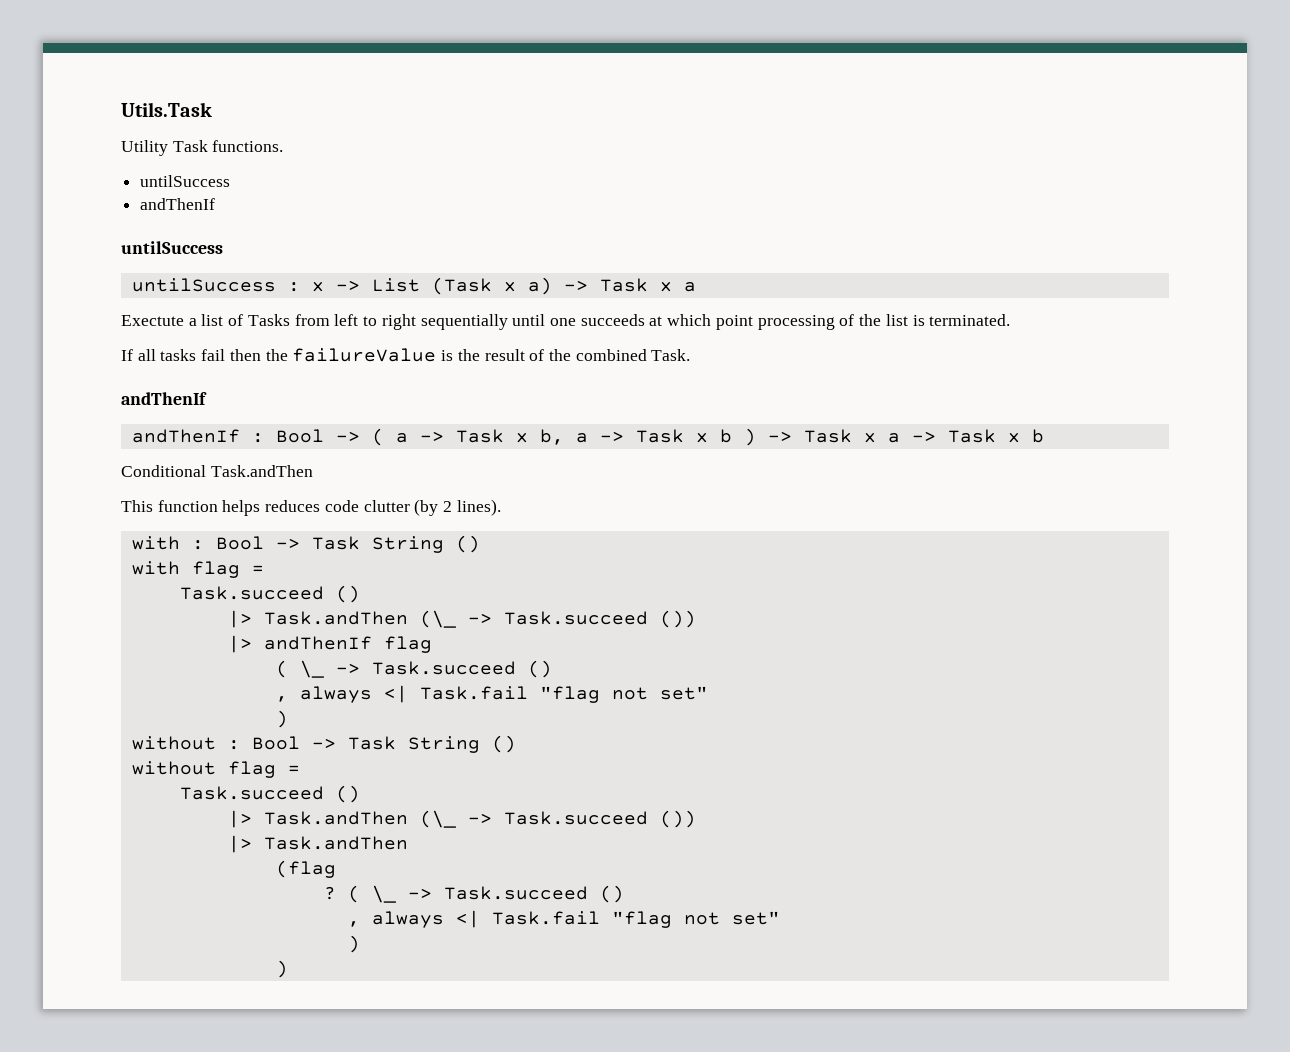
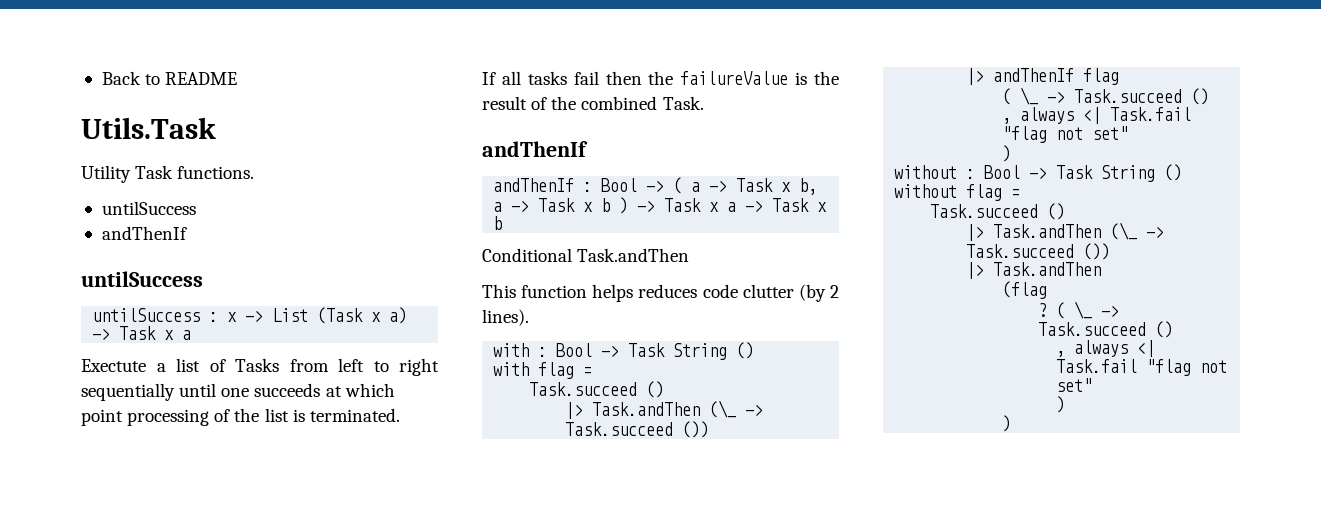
+ Back to README

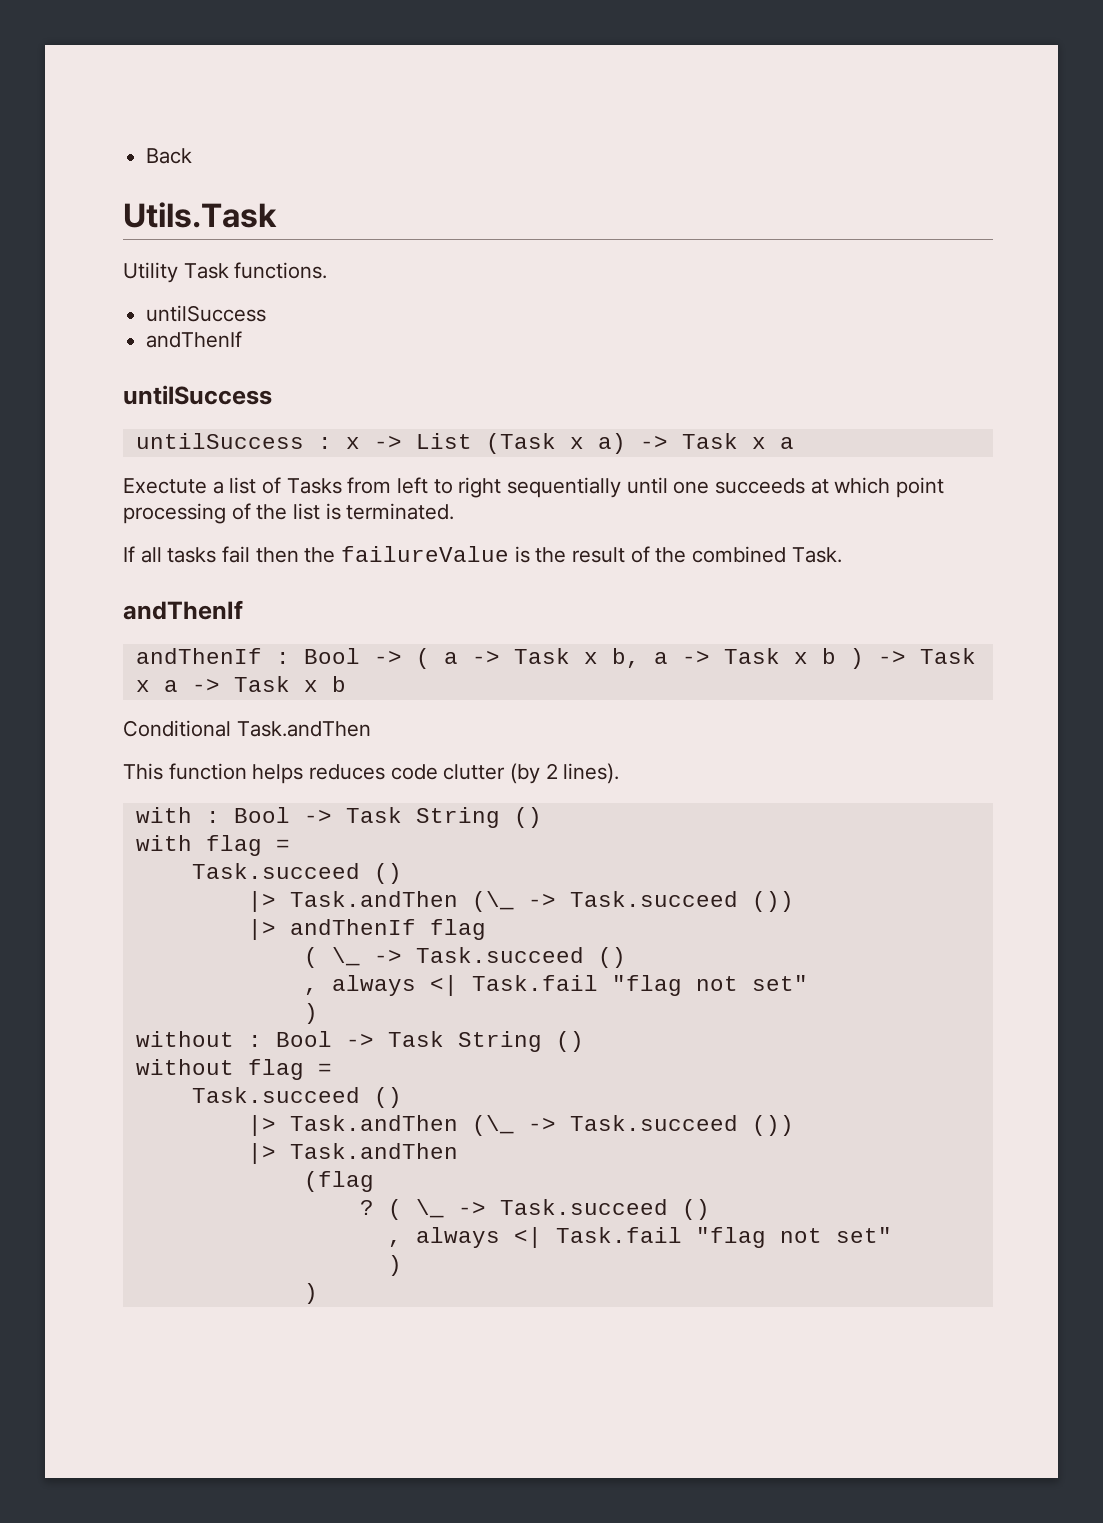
- Back to README
+ Back

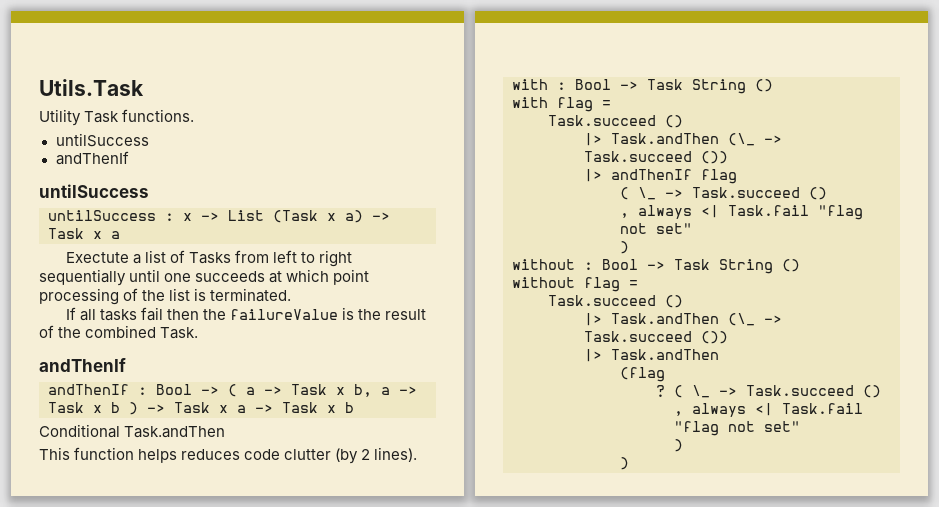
- Back

